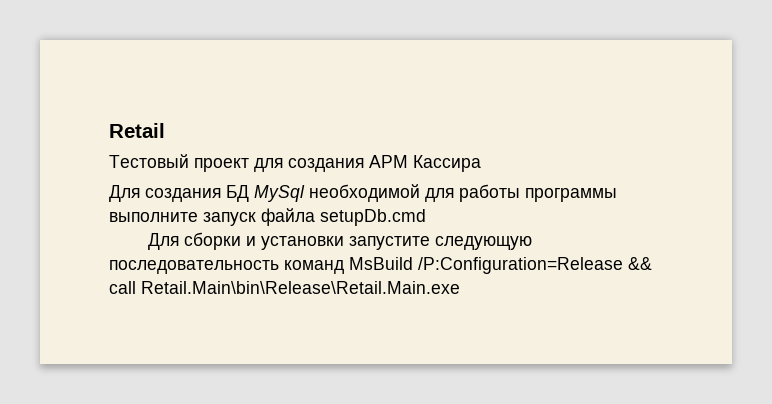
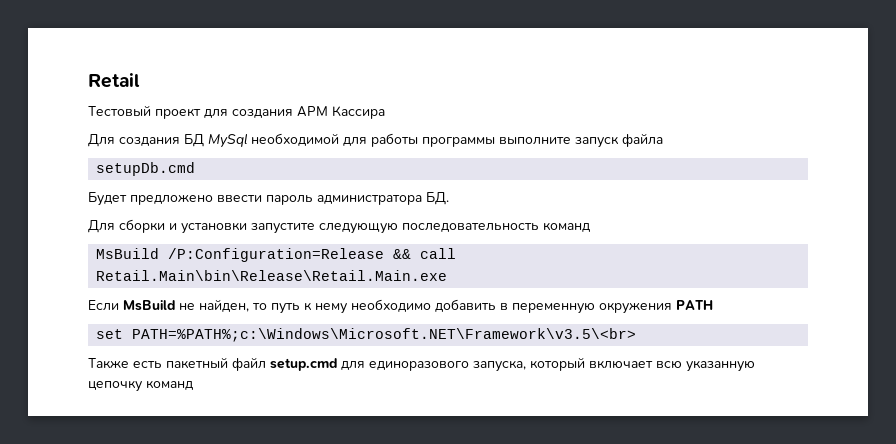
- Для создания БД MySql необходимой для работы программы выполните запуск файла setupDb.cmd
+ Для создания БД MySql необходимой для работы программы выполните запуск файла
+ setupDb.cmd
+ Будет предложено ввести пароль администратора БД.
- Для сборки и установки запустите следующую последовательность команд MsBuild /P:Configuration=Release && call Retail.Main\bin\Release\Retail.Main.exe
+ Для сборки и установки запустите следующую последовательность команд
+ MsBuild /P:Configuration=Release && call Retail.Main\bin\Release\Retail.Main.exe
+ Если MsBuild не найден, то путь к нему необходимо добавить в переменную окружения PATH
+ set PATH=%PATH%;c:\Windows\Microsoft.NET\Framework\v3.5\<br>
+ Также есть пакетный файл setup.cmd для единоразового запуска, который включает всю указанную цепочку команд

